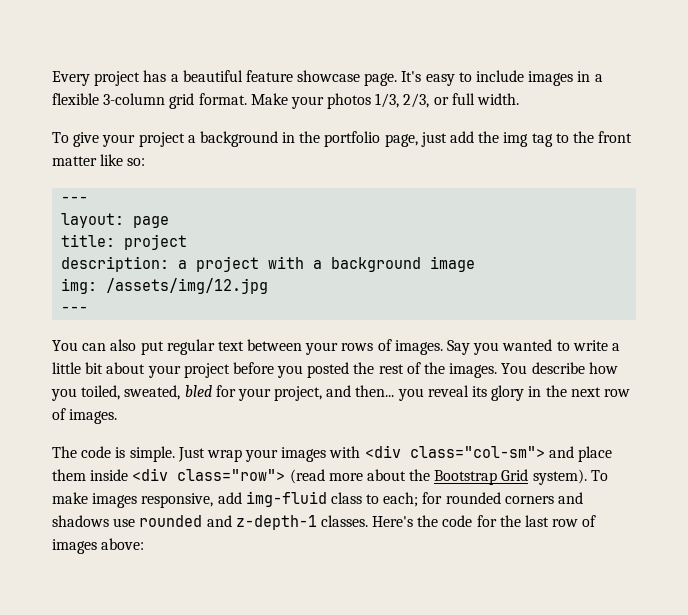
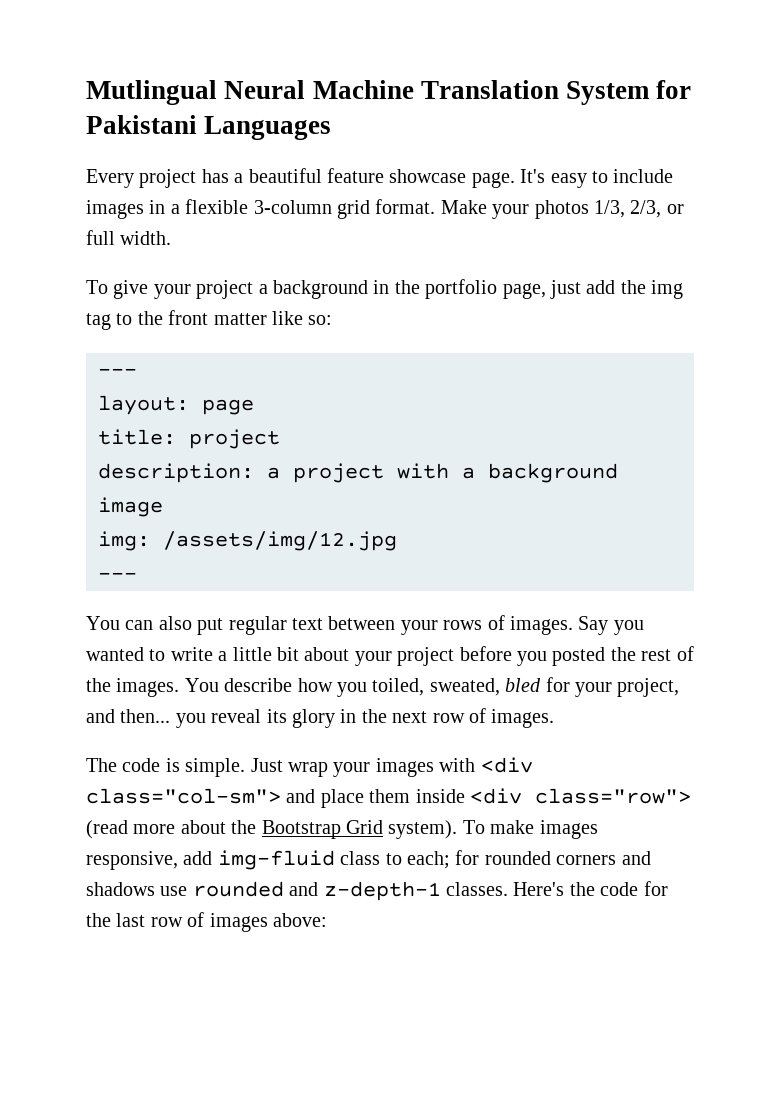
+ Mutlingual Neural Machine Translation System for Pakistani Languages

